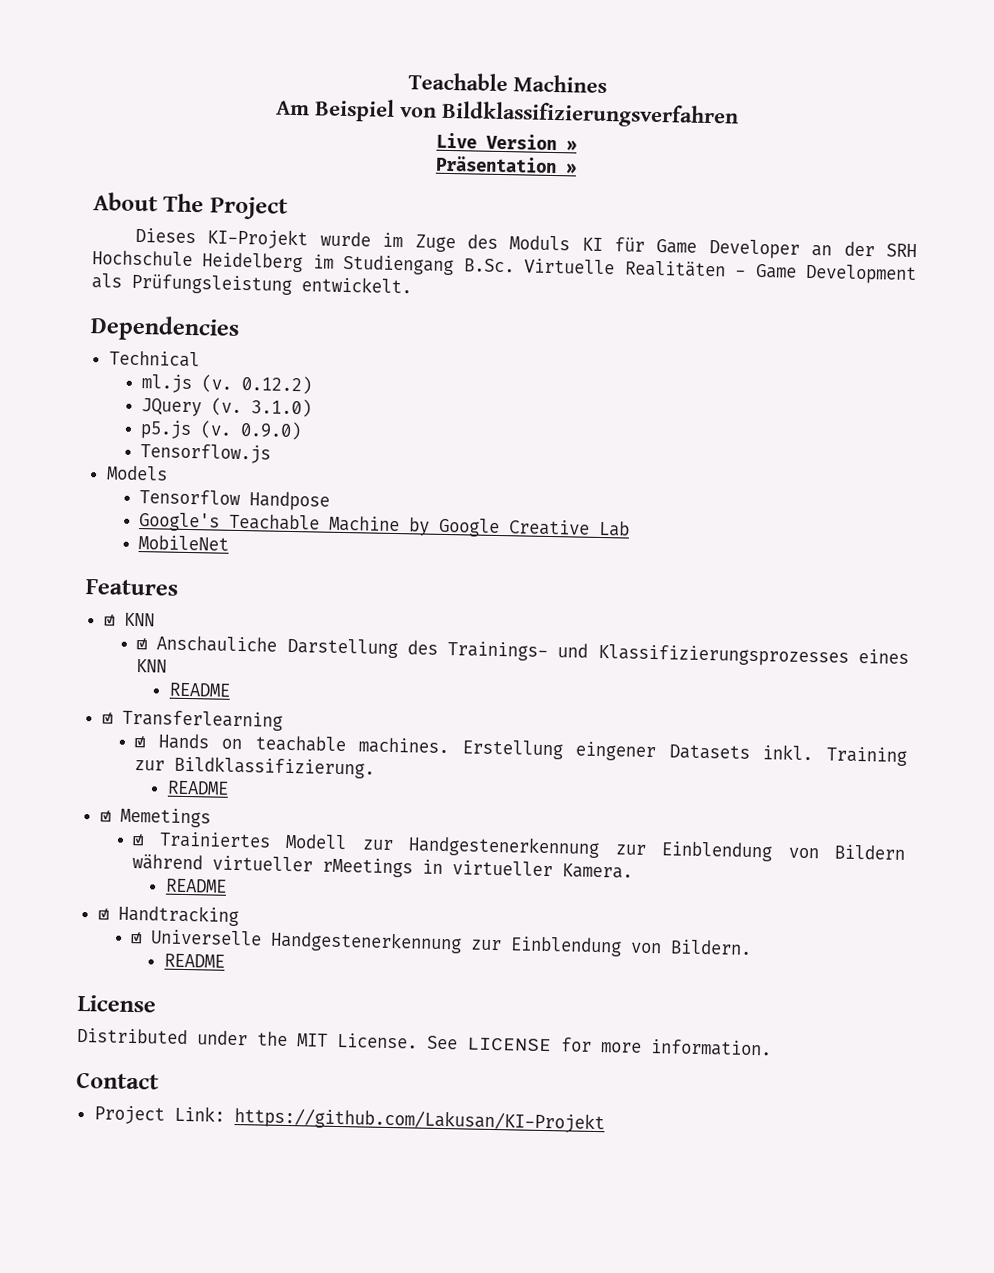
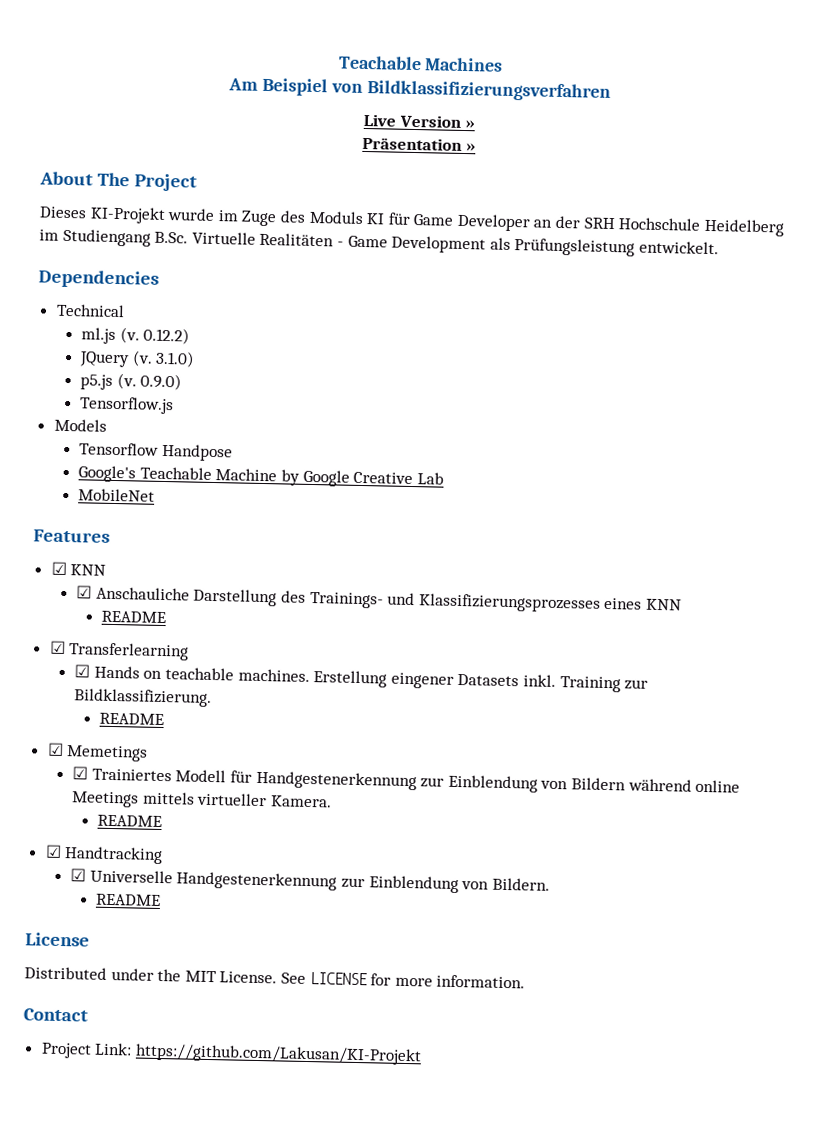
- ☑ Trainiertes Modell zur Handgestenerkennung zur Einblendung von Bildern während virtueller rMeetings in virtueller Kamera.
+ ☑ Trainiertes Modell für Handgestenerkennung zur Einblendung von Bildern während online Meetings mittels virtueller Kamera.

